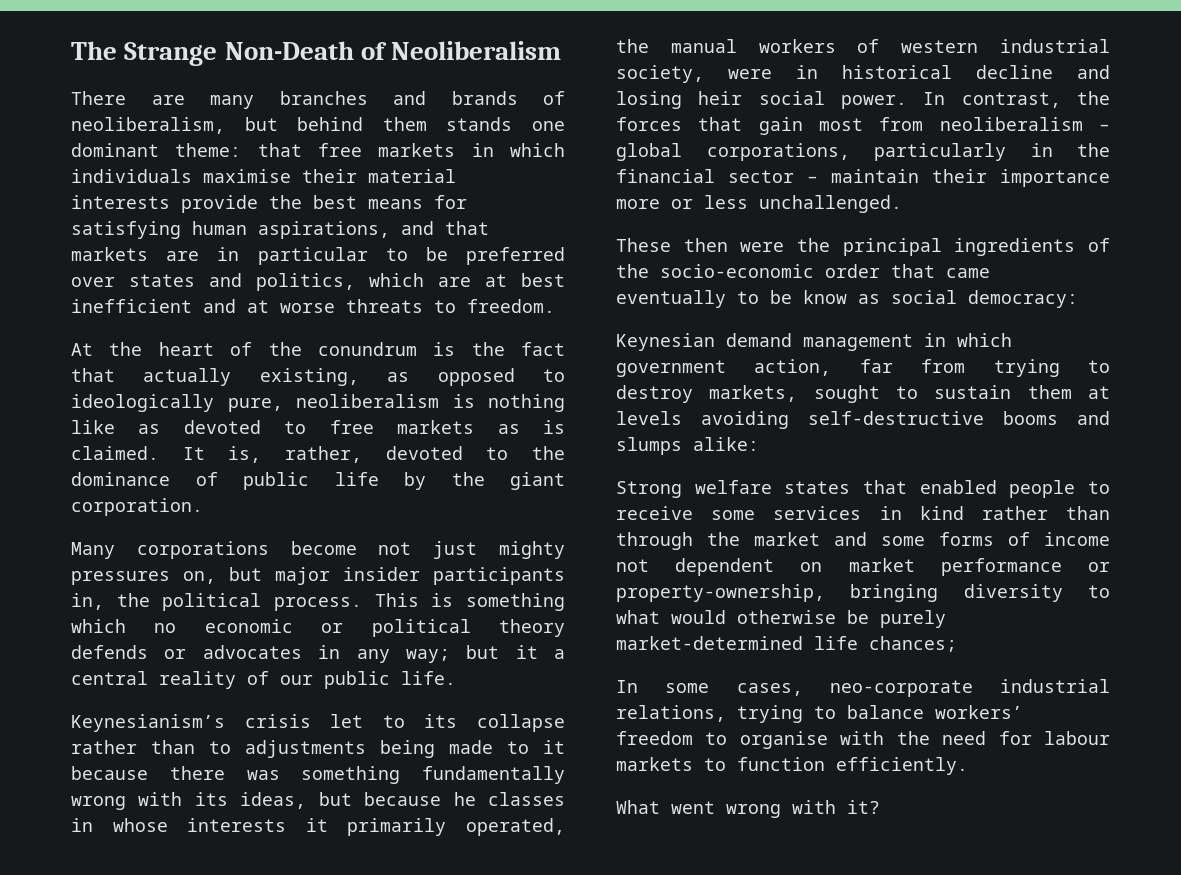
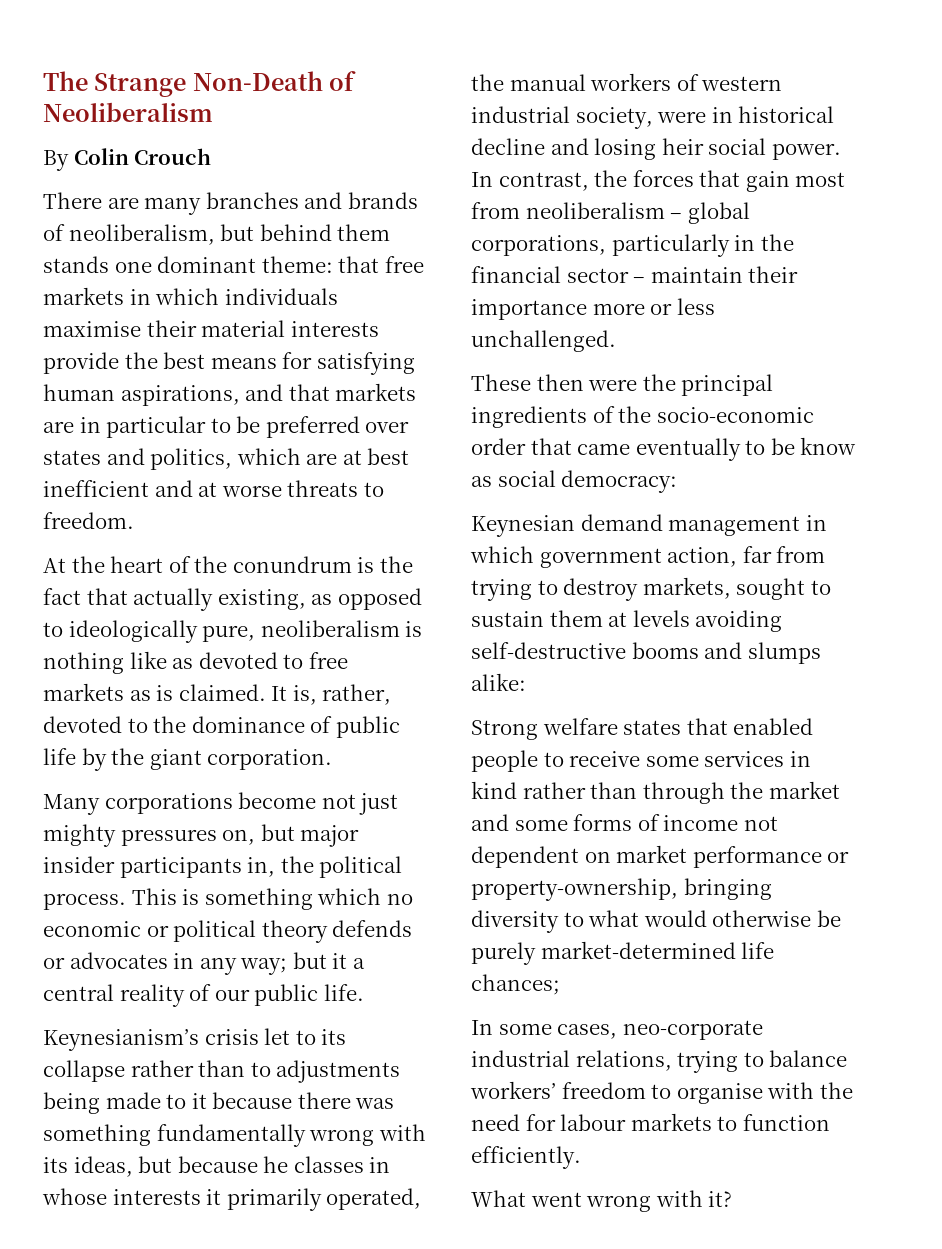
+ By Colin Crouch

